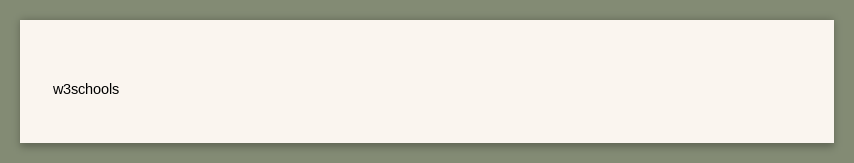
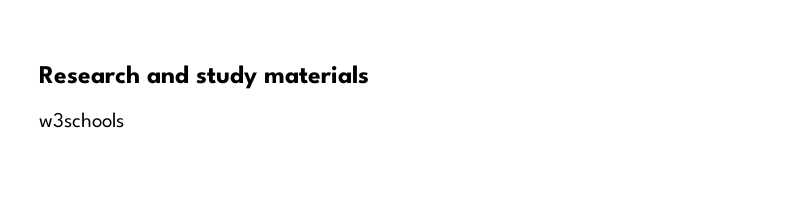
+ Research and study materials

